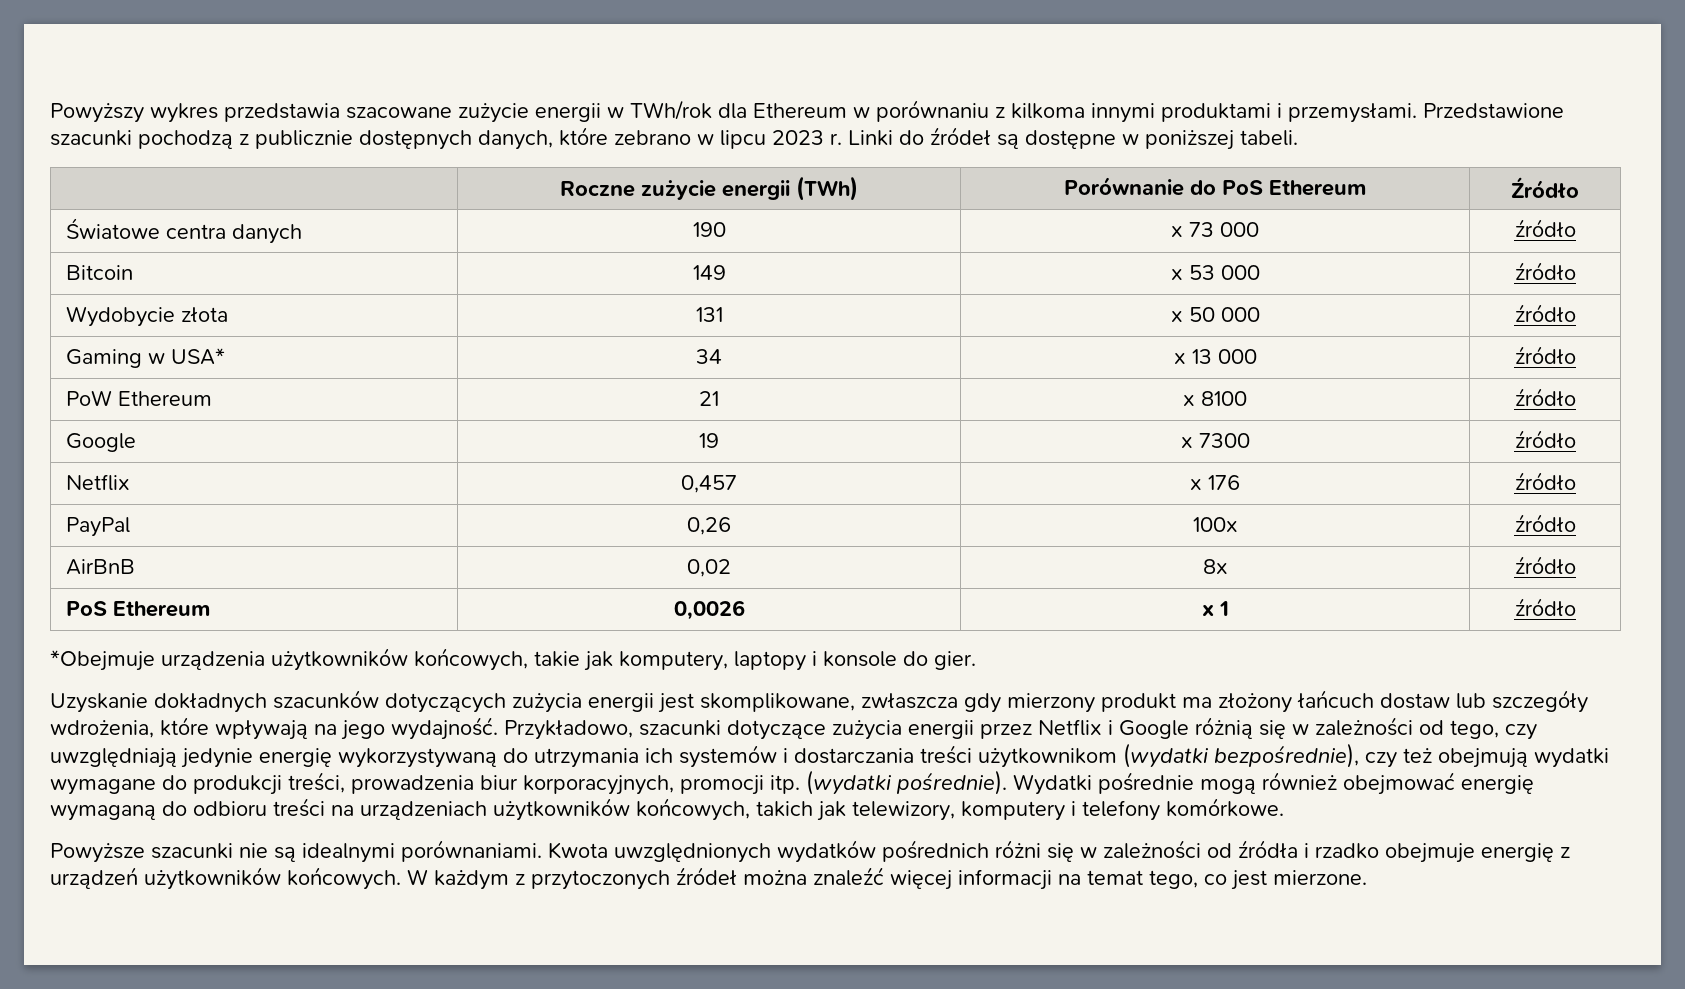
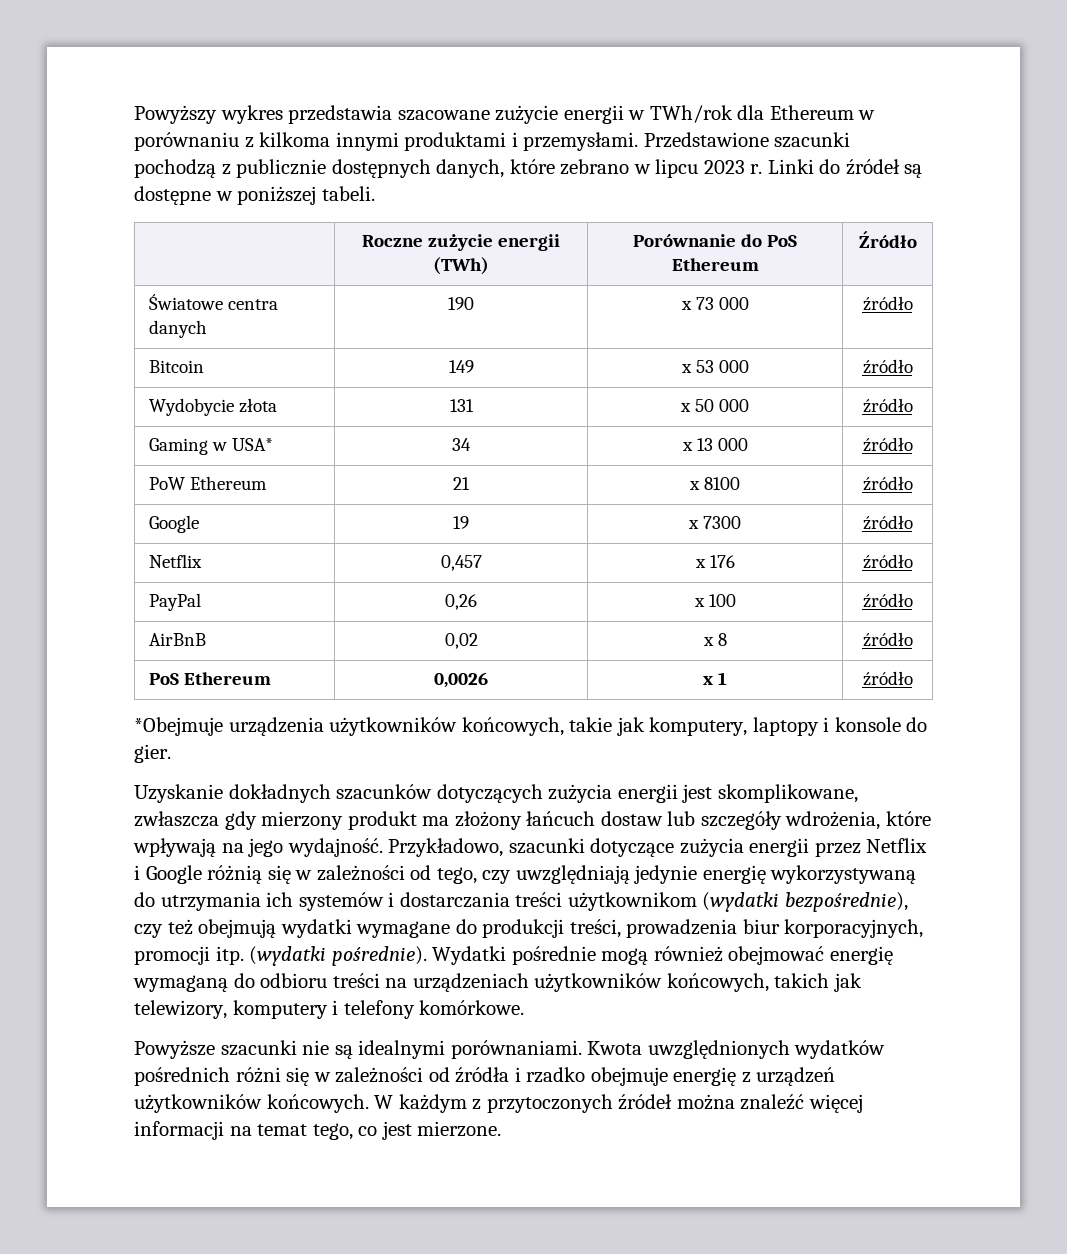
- PayPal | 0,26 | 100x | źródło
+ PayPal | 0,26 | x 100 | źródło
- AirBnB | 0,02 | 8x | źródło
+ AirBnB | 0,02 | x 8 | źródło

